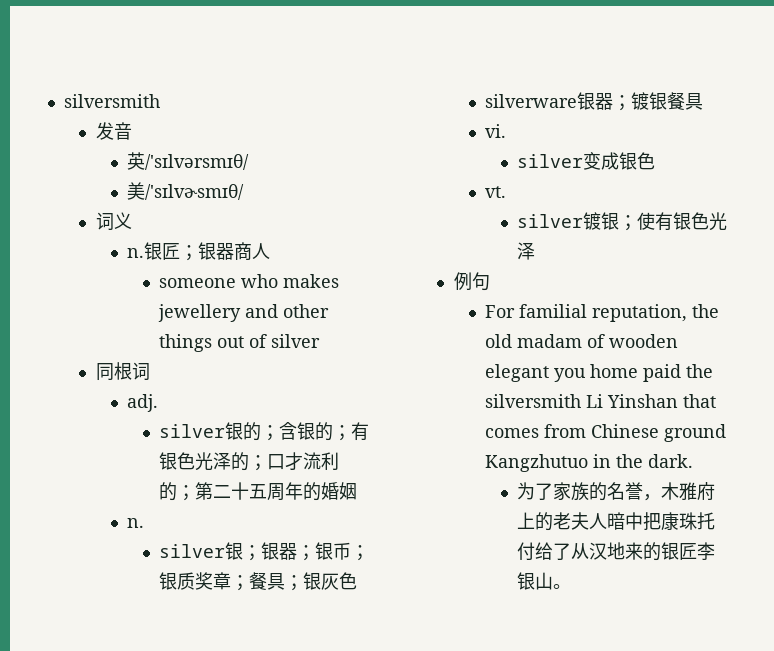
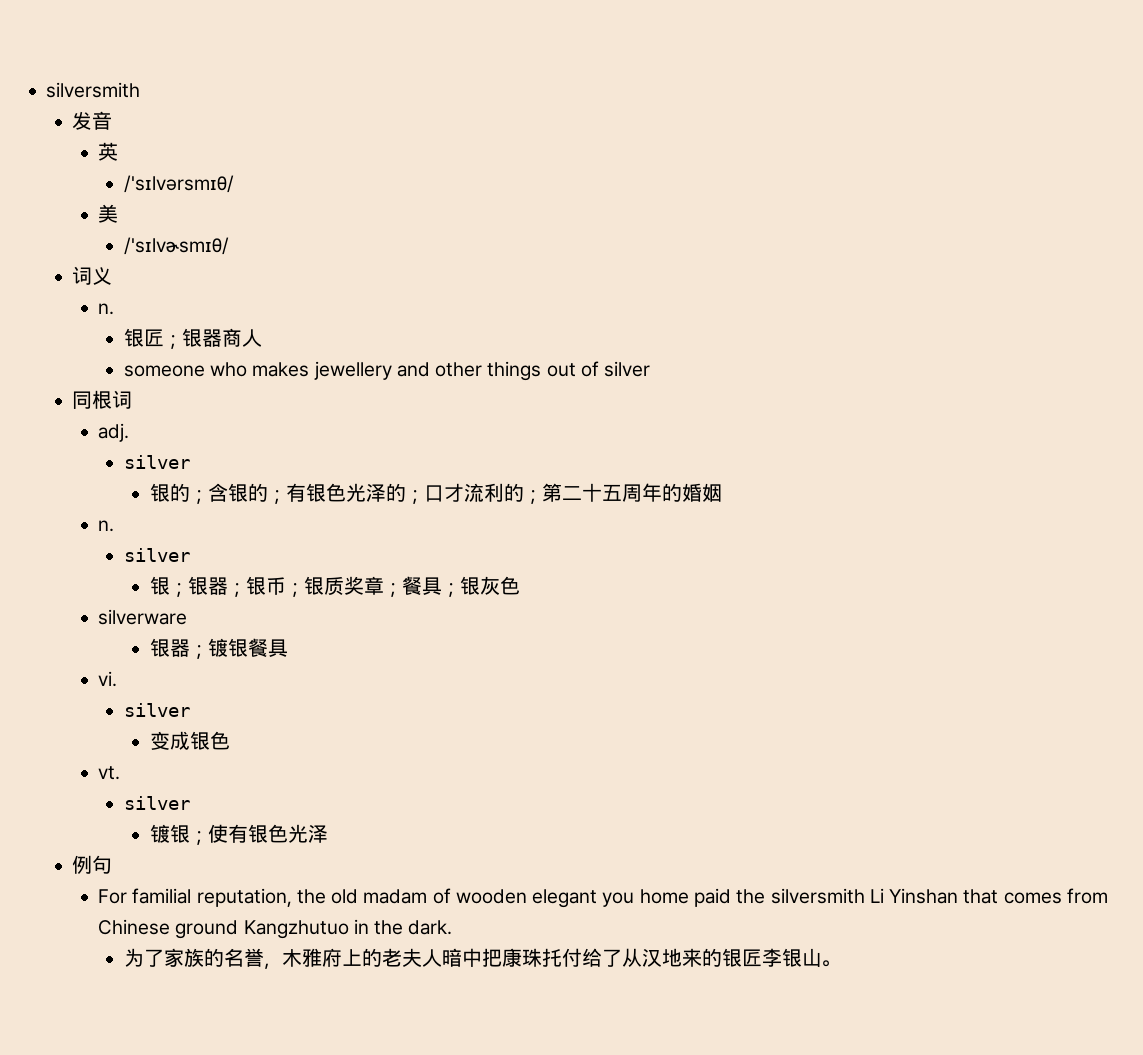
- 英/'sɪlvərsmɪθ/
+ 英
+ /'sɪlvərsmɪθ/
- 美/'sɪlvɚsmɪθ/
+ 美
+ /'sɪlvɚsmɪθ/
  词义
- n.银匠；银器商人
+ n.
+ 银匠；银器商人
  adj.
- silver银的；含银的；有银色光泽的；口才流利的；第二十五周年的婚姻
+ silver
+ 银的；含银的；有银色光泽的；口才流利的；第二十五周年的婚姻
  n.
- silver银；银器；银币；银质奖章；餐具；银灰色
+ silver
+ 银；银器；银币；银质奖章；餐具；银灰色
- silverware银器；镀银餐具
+ silverware
+ 银器；镀银餐具
  vi.
- silver变成银色
+ silver
+ 变成银色
  vt.
- silver镀银；使有银色光泽
+ silver
+ 镀银；使有银色光泽

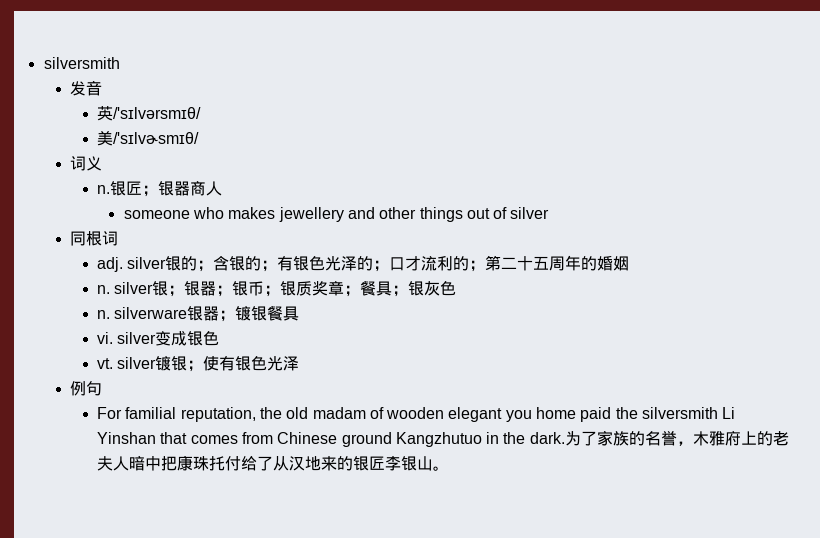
- 英
- /'sɪlvərsmɪθ/
+ 英/'sɪlvərsmɪθ/
- 美
- /'sɪlvɚsmɪθ/
+ 美/'sɪlvɚsmɪθ/
  词义
- n.
- 银匠；银器商人
+ n.银匠；银器商人
- adj.
- silver
- 银的；含银的；有银色光泽的；口才流利的；第二十五周年的婚姻
- n.
- silver
- 银；银器；银币；银质奖章；餐具；银灰色
+ adj. silver银的；含银的；有银色光泽的；口才流利的；第二十五周年的婚姻
+ n. silver银；银器；银币；银质奖章；餐具；银灰色
- silverware
- 银器；镀银餐具
+ n. silverware银器；镀银餐具
- vi.
- silver
- 变成银色
+ vi. silver变成银色
- vt.
- silver
- 镀银；使有银色光泽
+ vt. silver镀银；使有银色光泽
- For familial reputation, the old madam of wooden elegant you home paid the silversmith Li Yinshan that comes from Chinese ground Kangzhutuo in the dark.
- 为了家族的名誉，木雅府上的老夫人暗中把康珠托付给了从汉地来的银匠李银山。
+ For familial reputation, the old madam of wooden elegant you home paid the silversmith Li Yinshan that comes from Chinese ground Kangzhutuo in the dark.为了家族的名誉，木雅府上的老夫人暗中把康珠托付给了从汉地来的银匠李银山。

